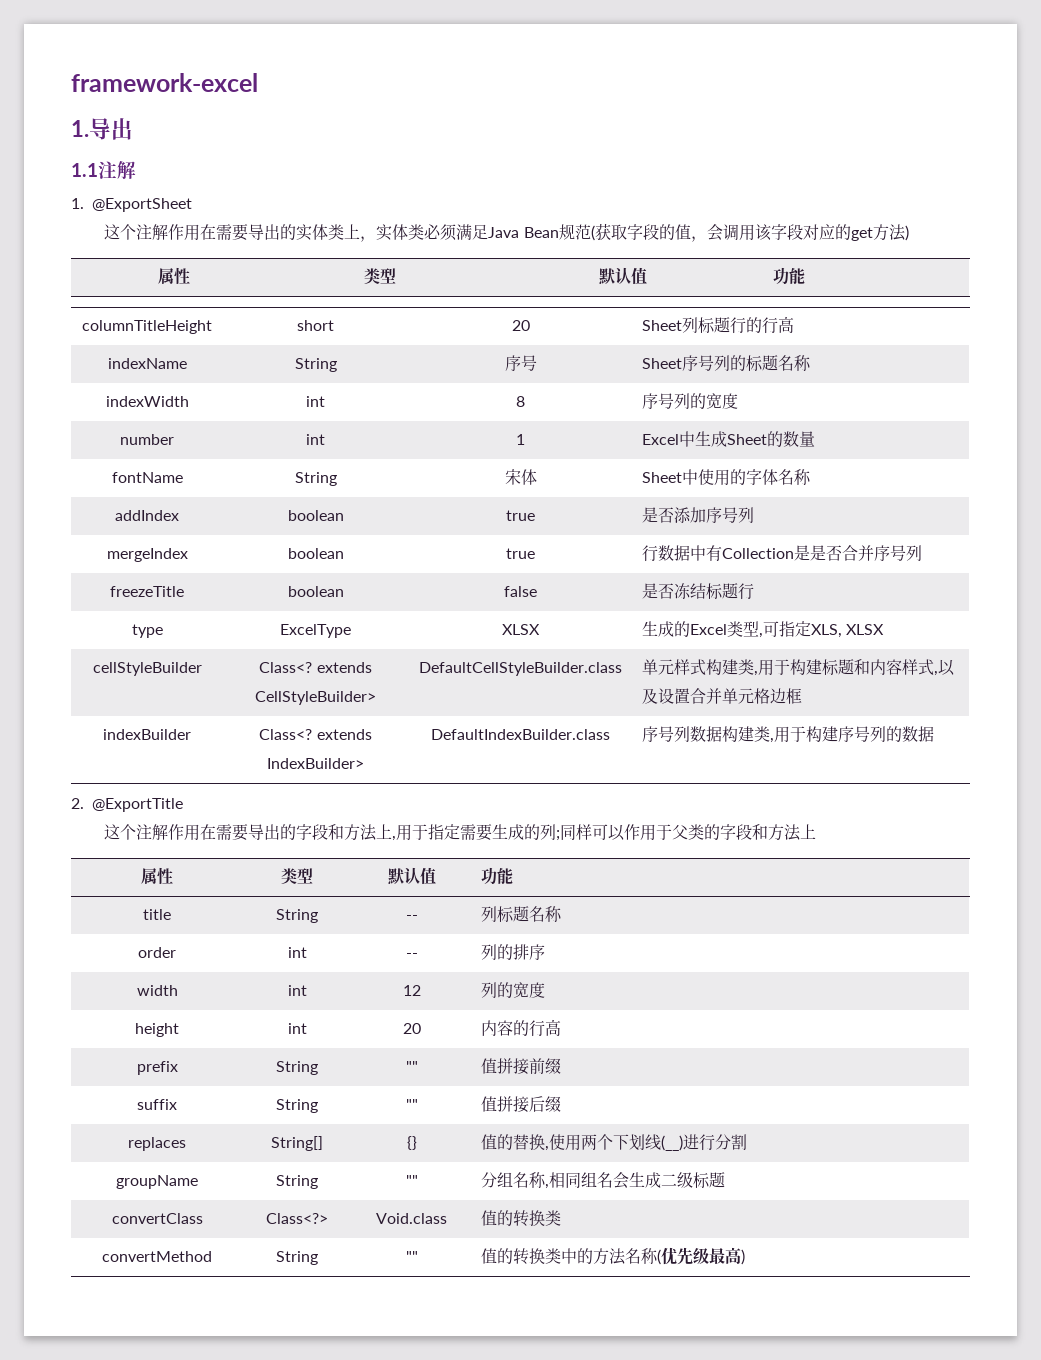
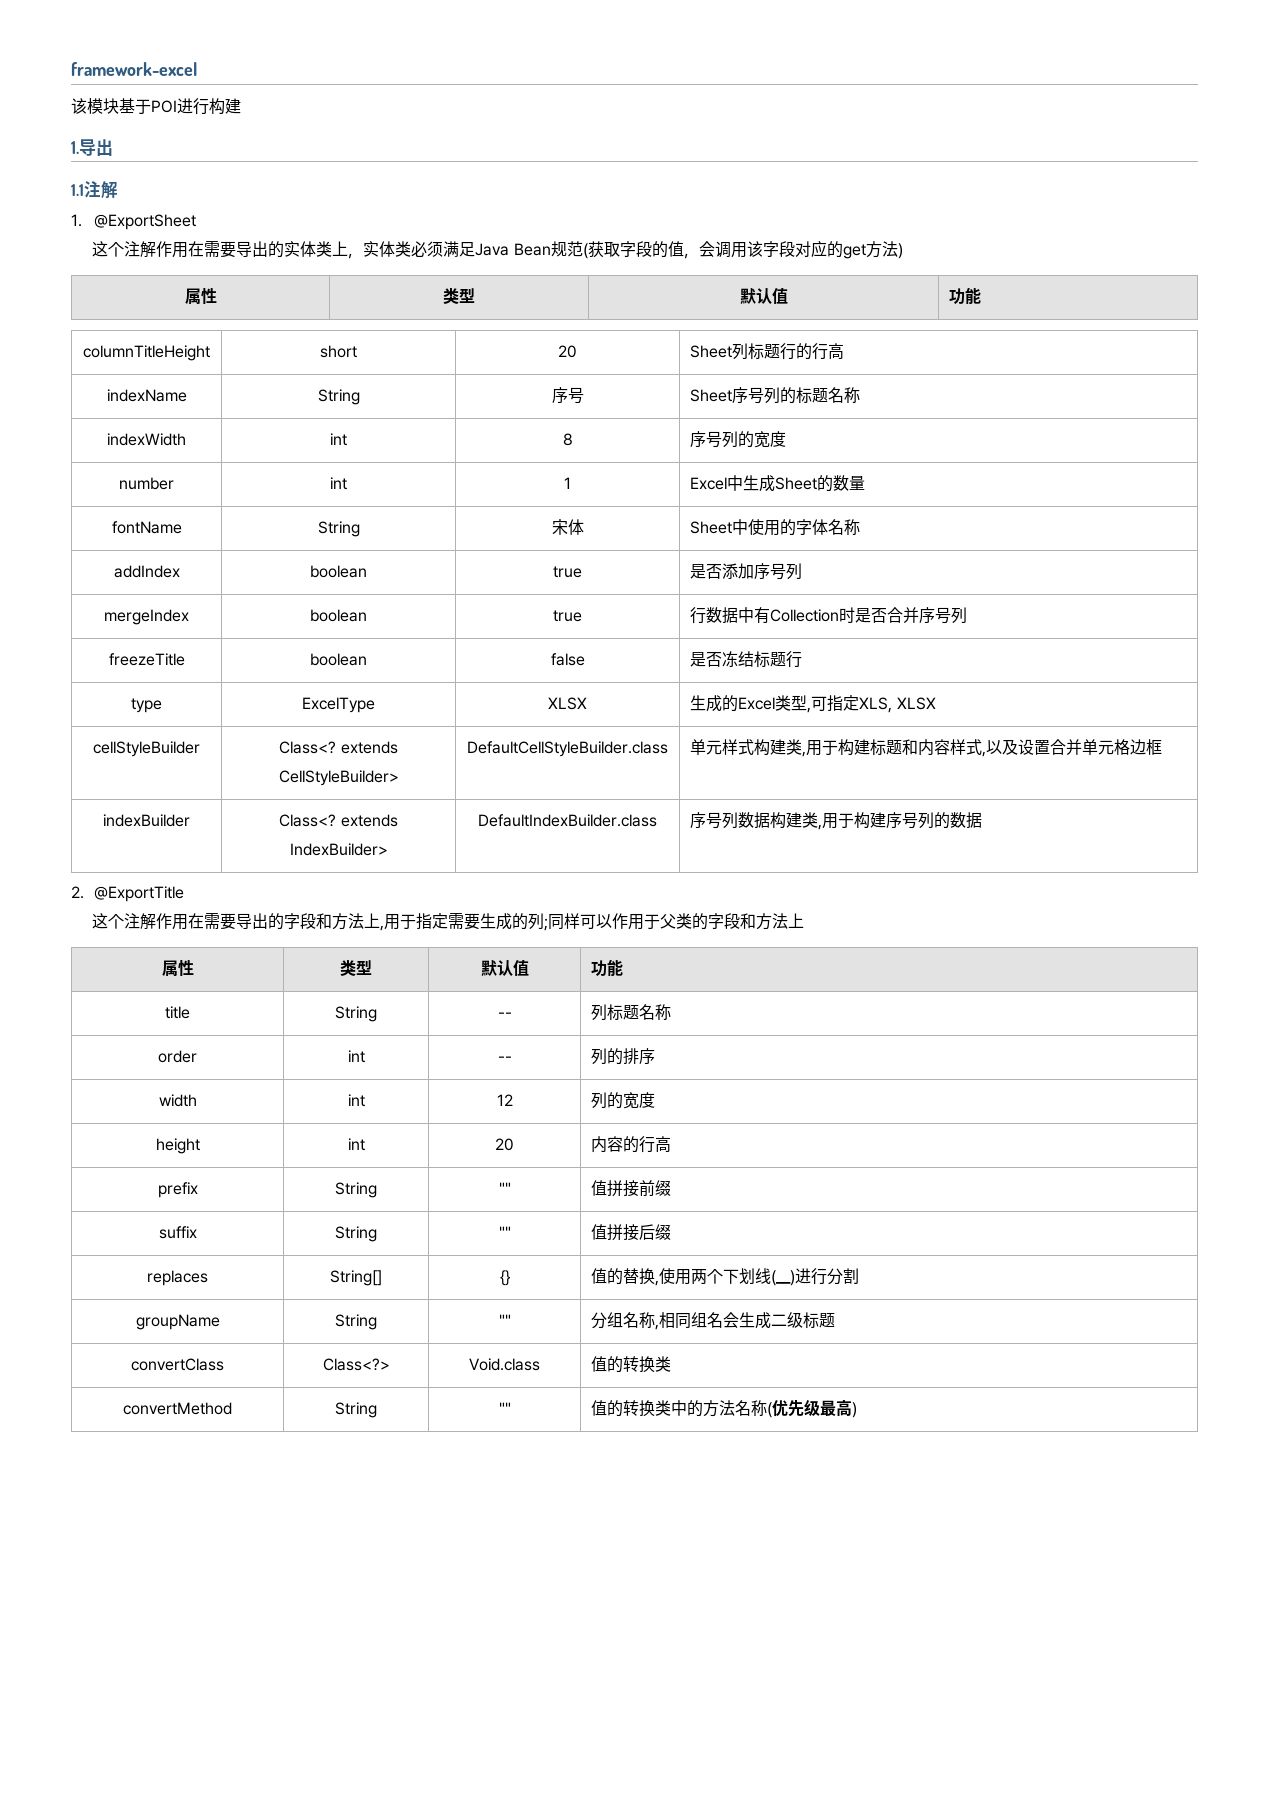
+ 该模块基于POI进行构建
- mergeIndex | boolean | true | 行数据中有Collection是是否合并序号列
+ mergeIndex | boolean | true | 行数据中有Collection时是否合并序号列

